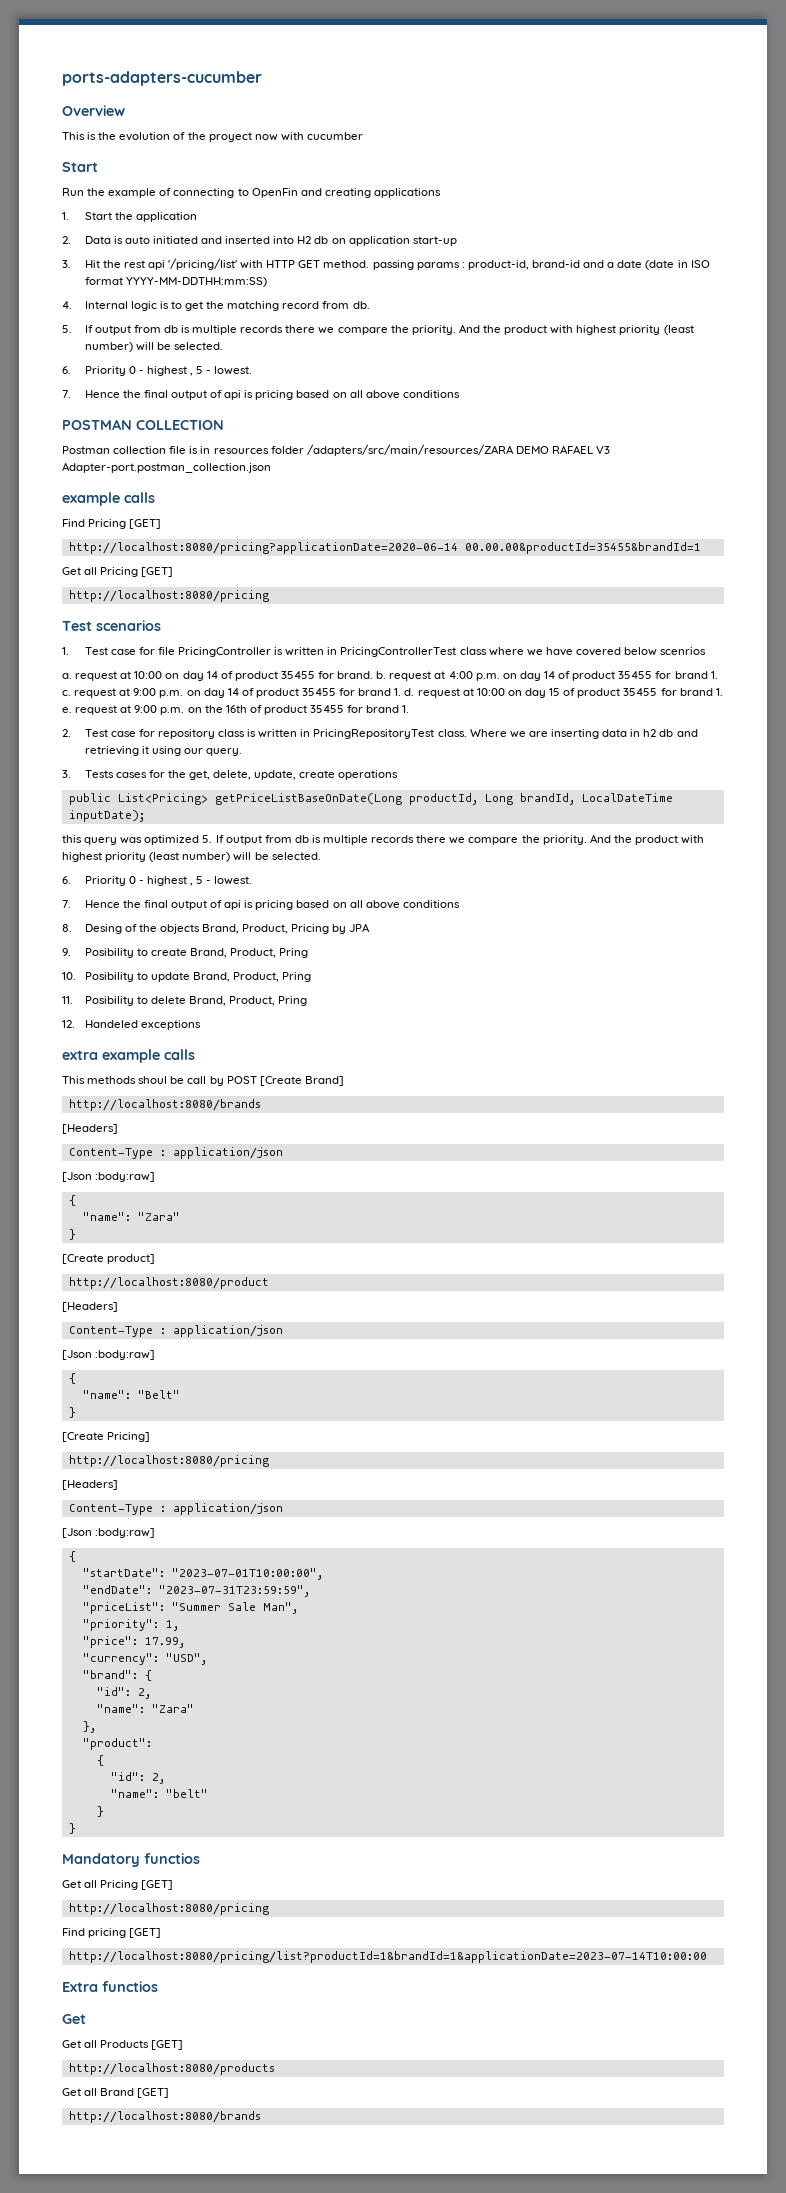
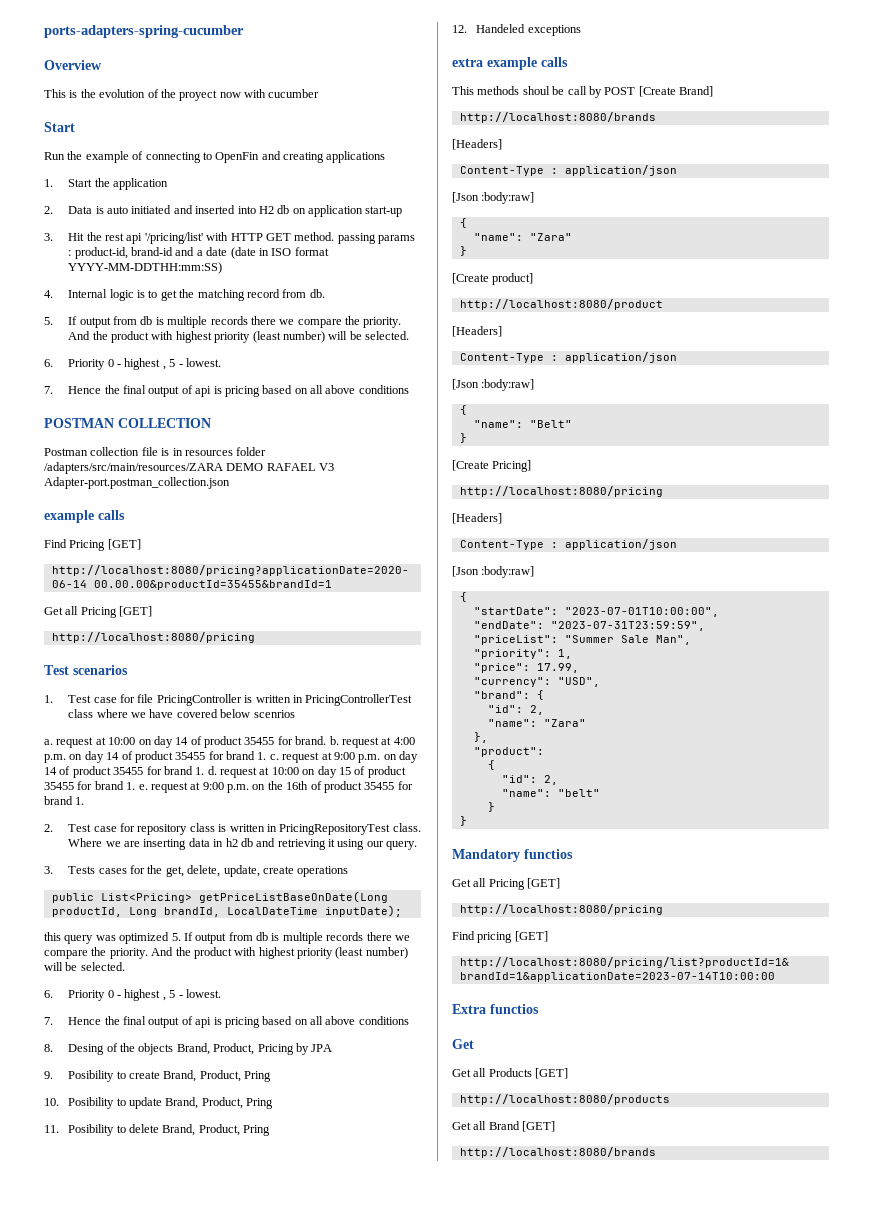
- ports-adapters-cucumber
+ ports-adapters-spring-cucumber

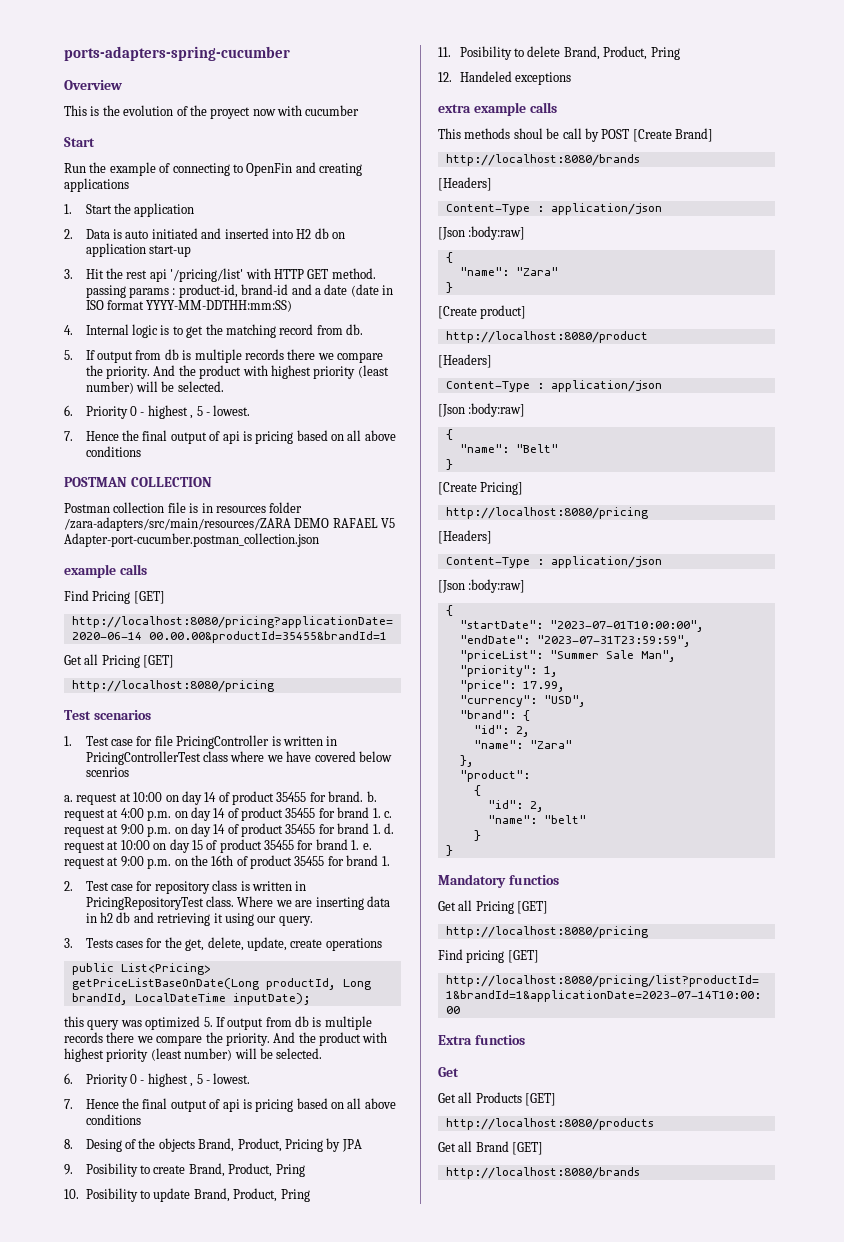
- Postman collection file is in resources folder /adapters/src/main/resources/ZARA DEMO RAFAEL V3 Adapter-port.postman_collection.json
+ Postman collection file is in resources folder /zara-adapters/src/main/resources/ZARA DEMO RAFAEL V5 Adapter-port-cucumber.postman_collection.json

